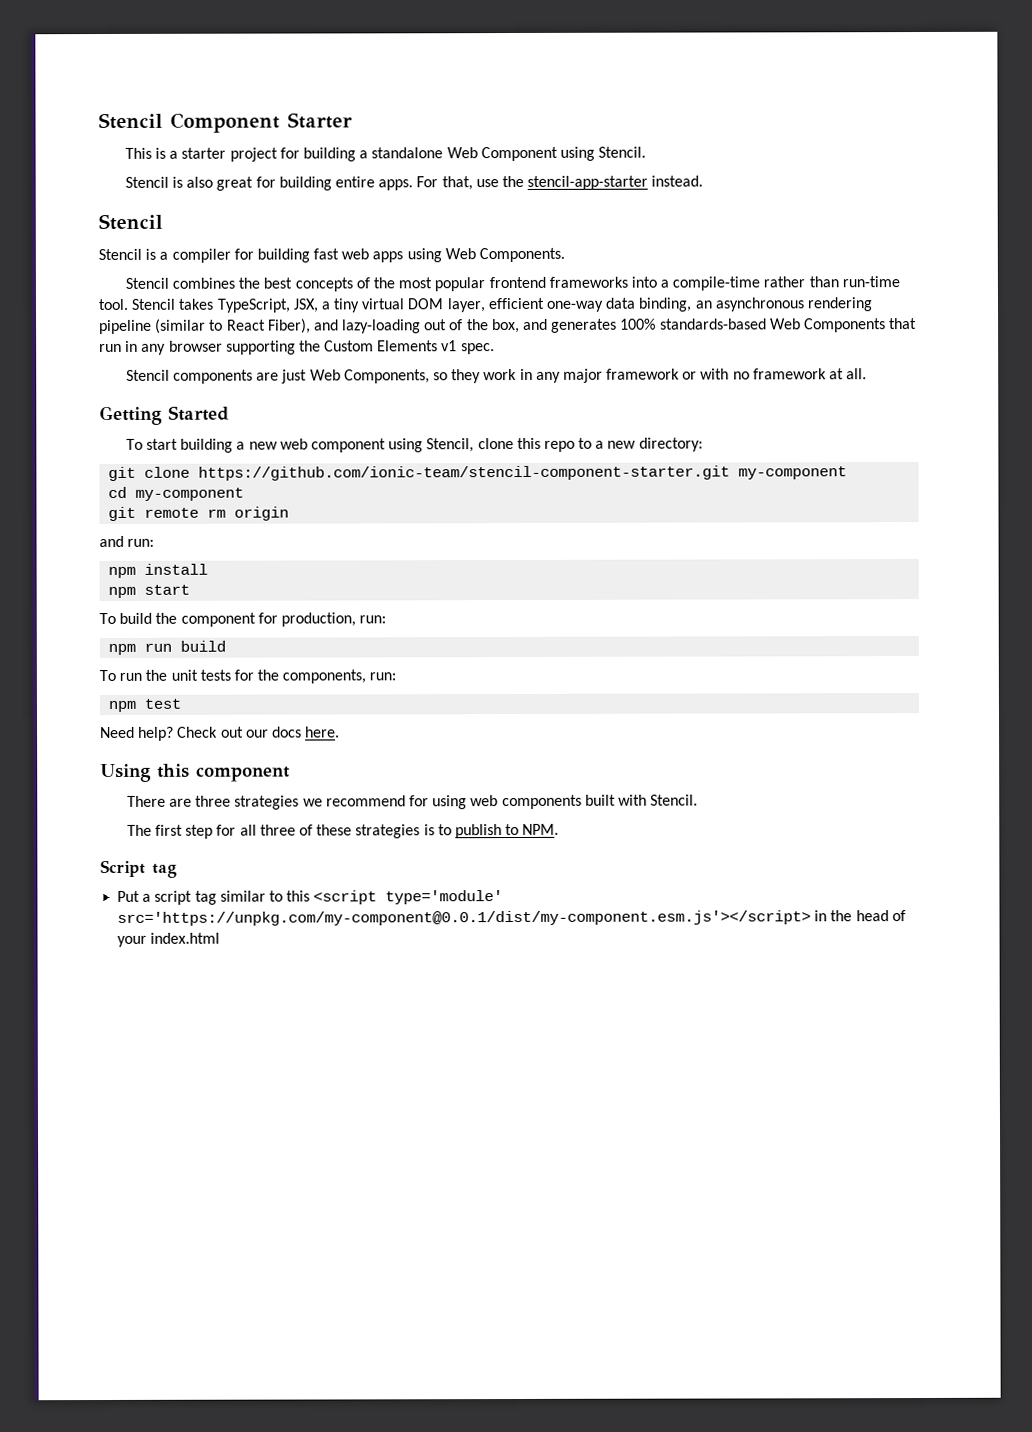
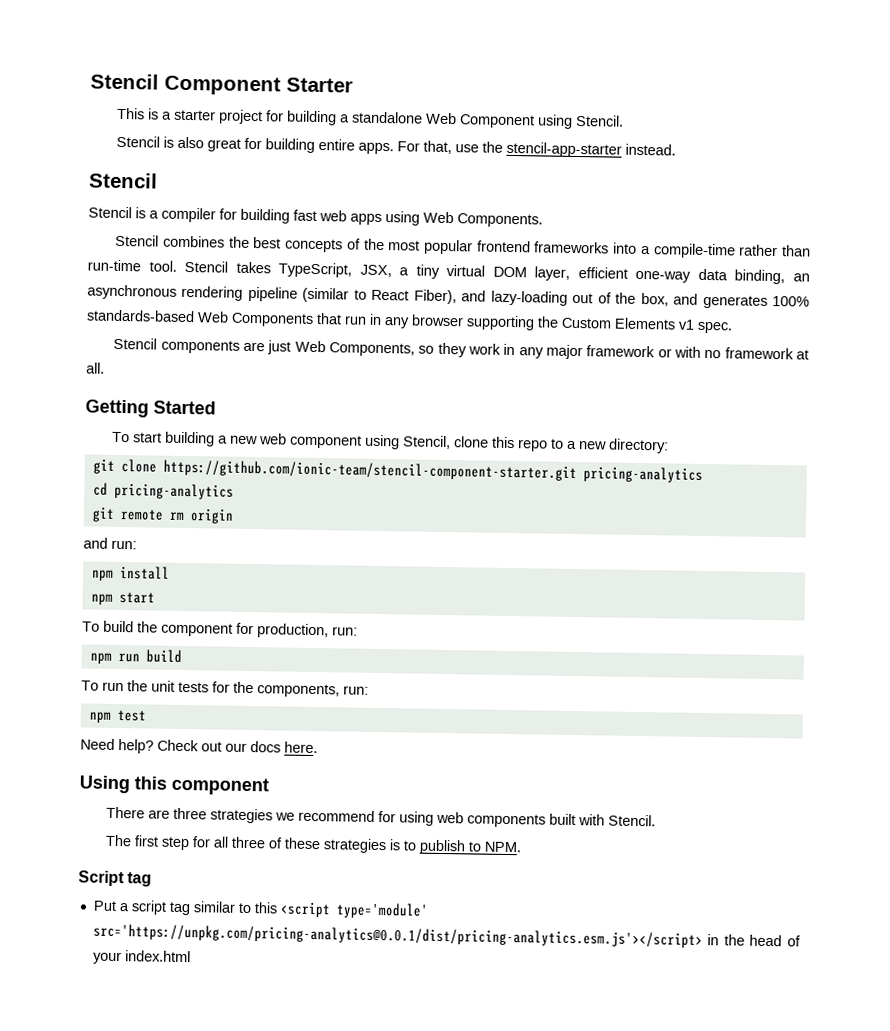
- git clone https://github.com/ionic-team/stencil-component-starter.git my-component
+ git clone https://github.com/ionic-team/stencil-component-starter.git pricing-analytics
- cd my-component
+ cd pricing-analytics
- Put a script tag similar to this <script type='module' src='https://unpkg.com/my-component@0.0.1/dist/my-component.esm.js'></script> in the head of your index.html
+ Put a script tag similar to this <script type='module' src='https://unpkg.com/pricing-analytics@0.0.1/dist/pricing-analytics.esm.js'></script> in the head of your index.html

